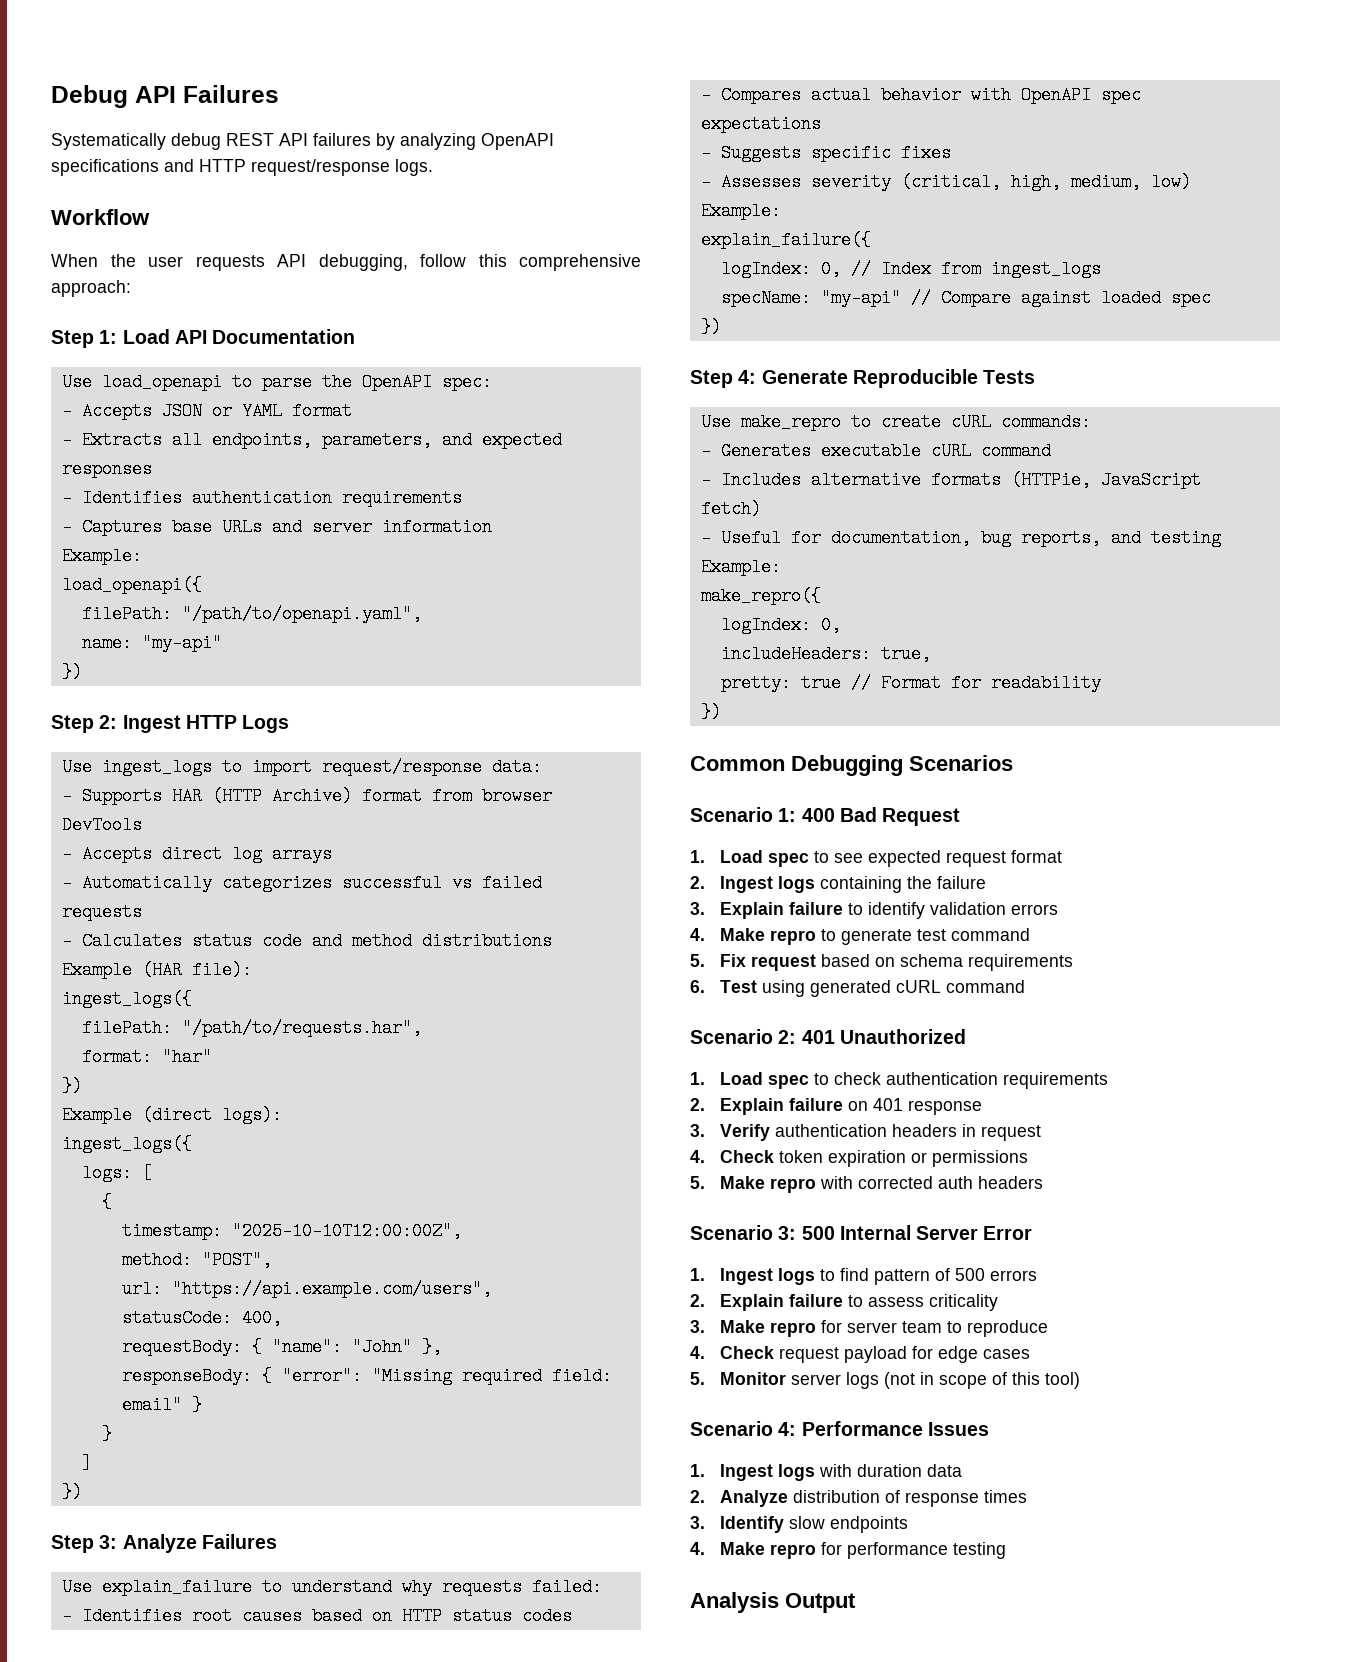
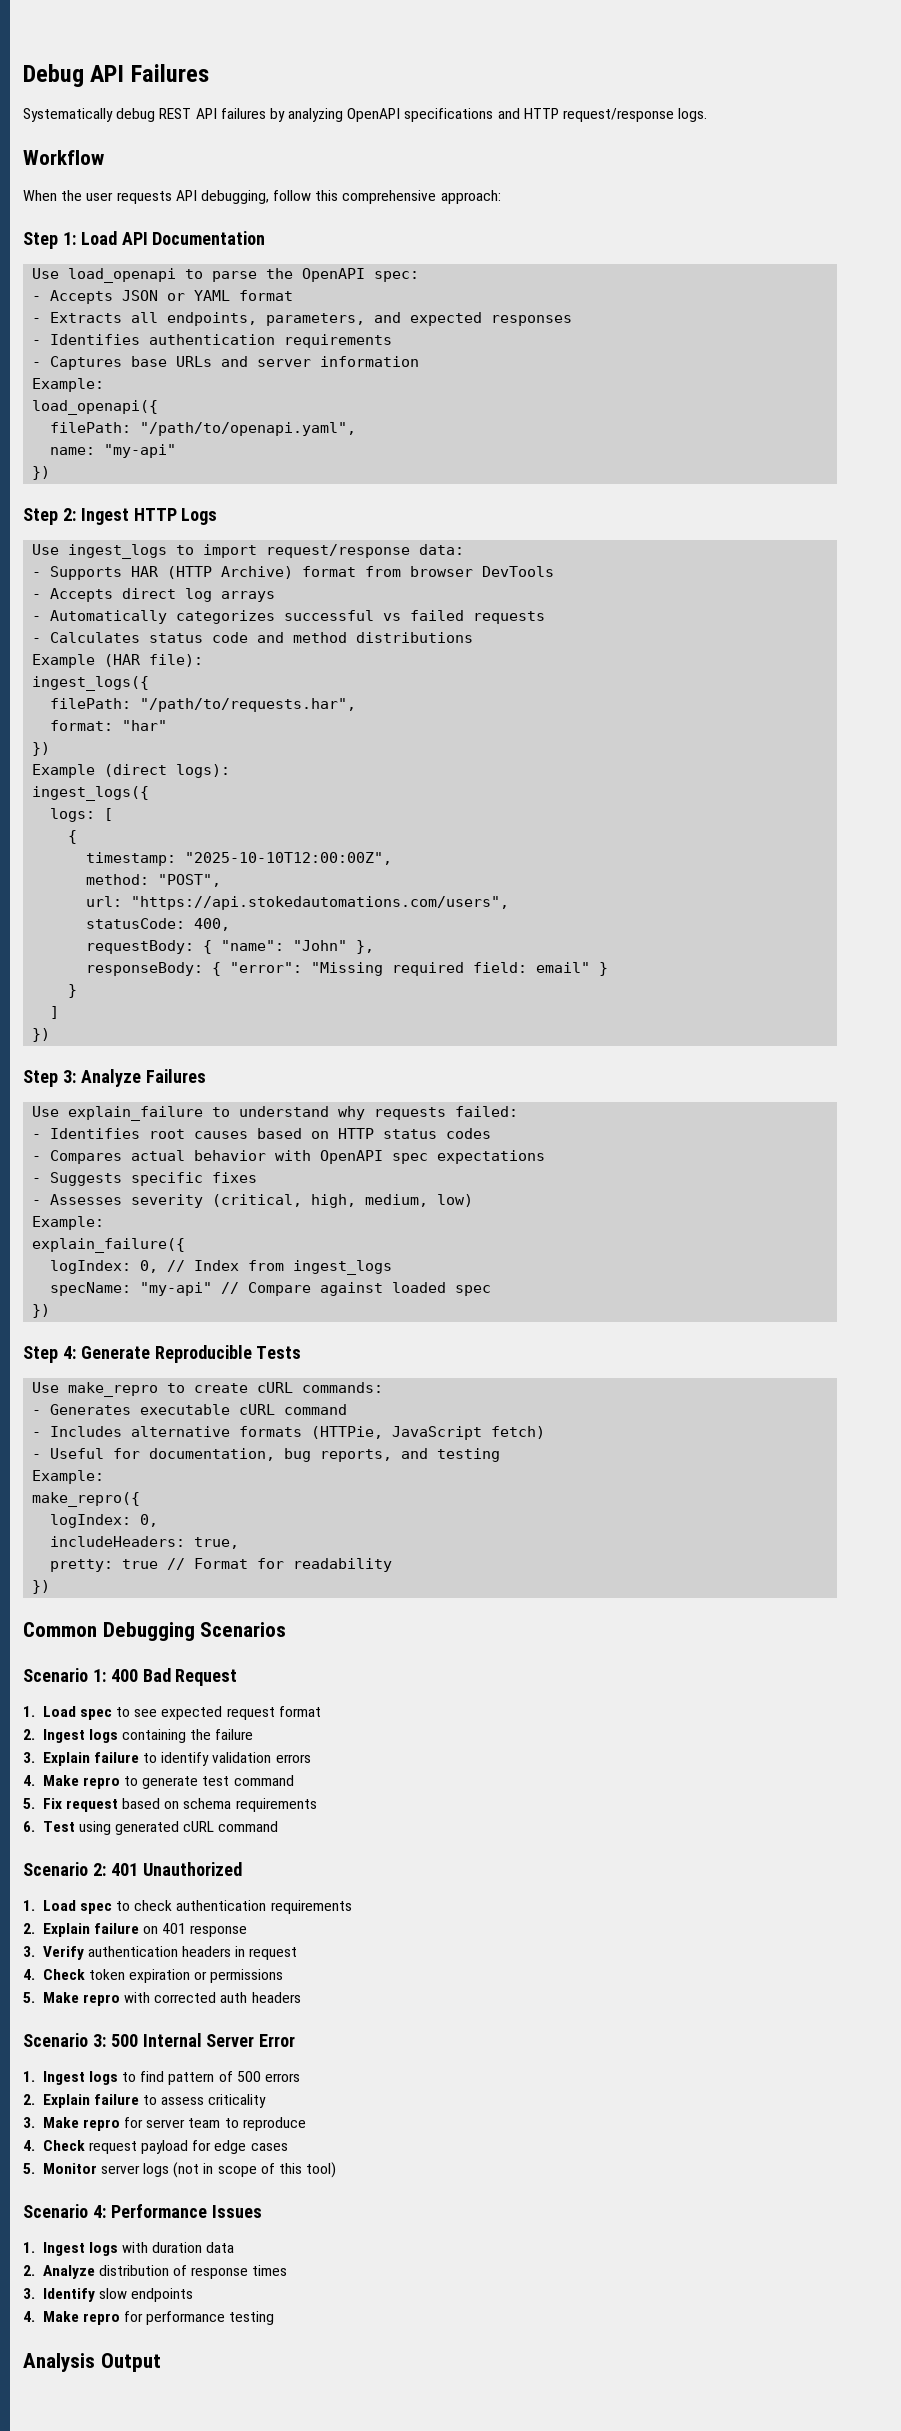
- url: "https://api.example.com/users",
+ url: "https://api.stokedautomations.com/users",

